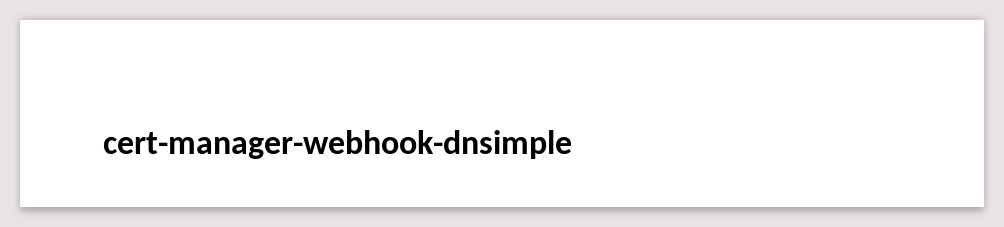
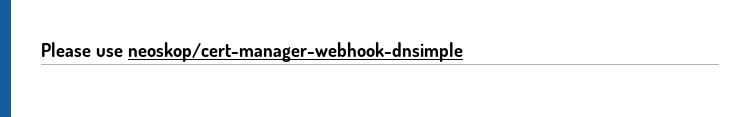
- cert-manager-webhook-dnsimple
+ Please use neoskop/cert-manager-webhook-dnsimple

